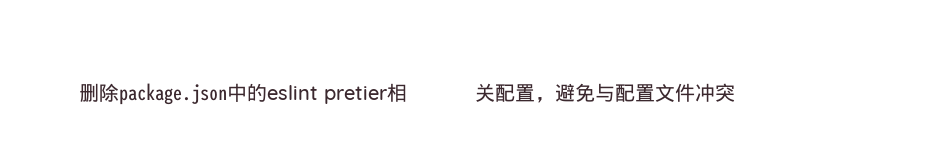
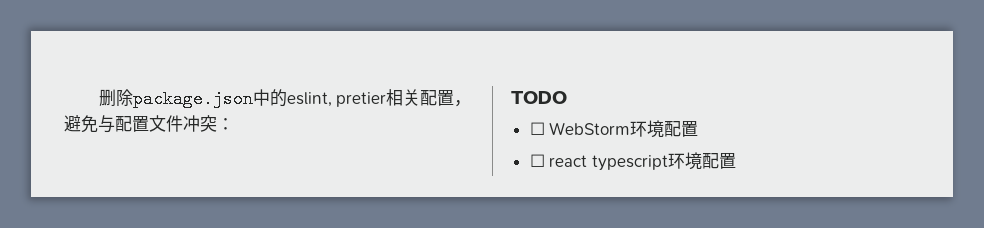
- 删除package.json中的eslint pretier相关配置，避免与配置文件冲突
+ 删除package.json中的eslint, pretier相关配置，避免与配置文件冲突：
+ TODO
+ ☐ WebStorm环境配置
+ ☐ react typescript环境配置

